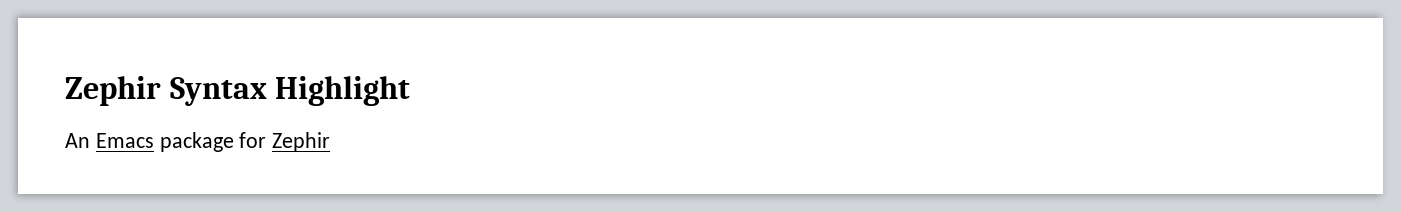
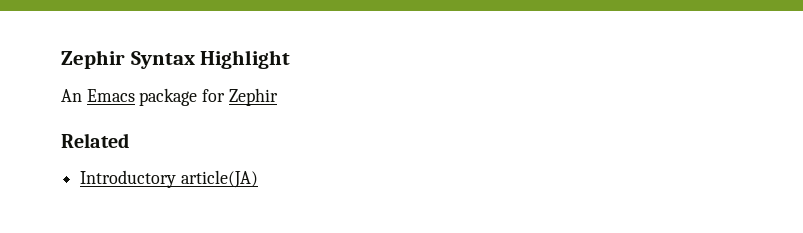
+ Related
+ Introductory article(JA)

